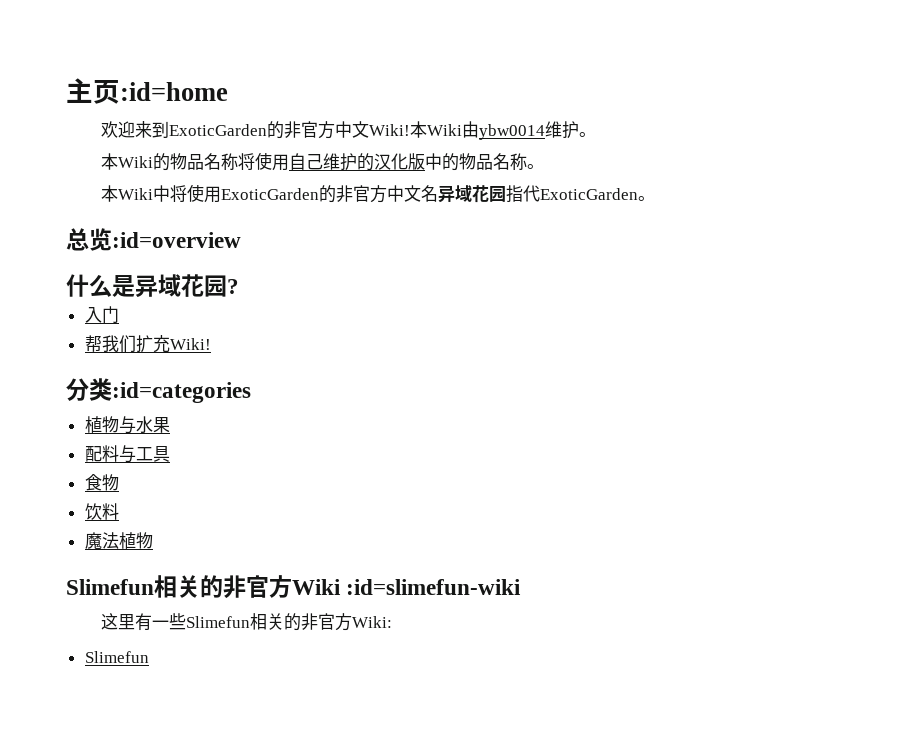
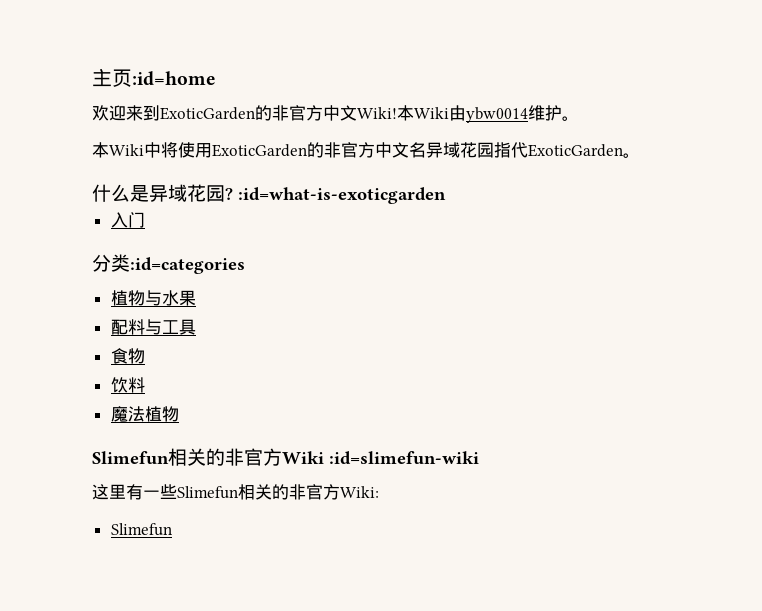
- 本Wiki的物品名称将使用自己维护的汉化版中的物品名称。
- 总览:id=overview
- 什么是异域花园?
+ 什么是异域花园? :id=what-is-exoticgarden
- 帮我们扩充Wiki!

